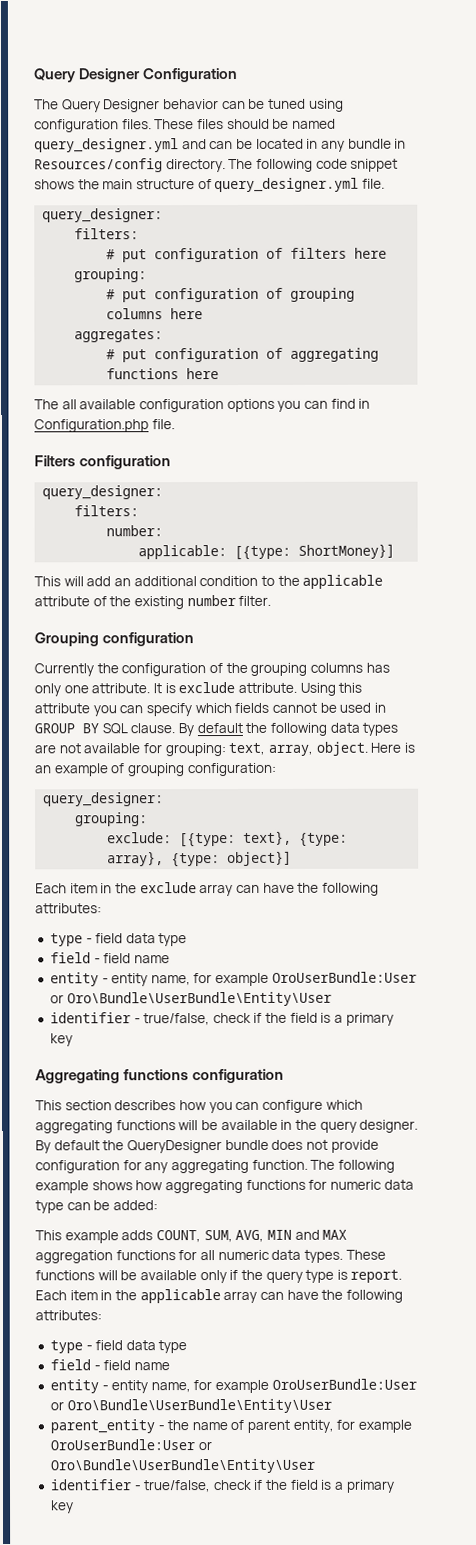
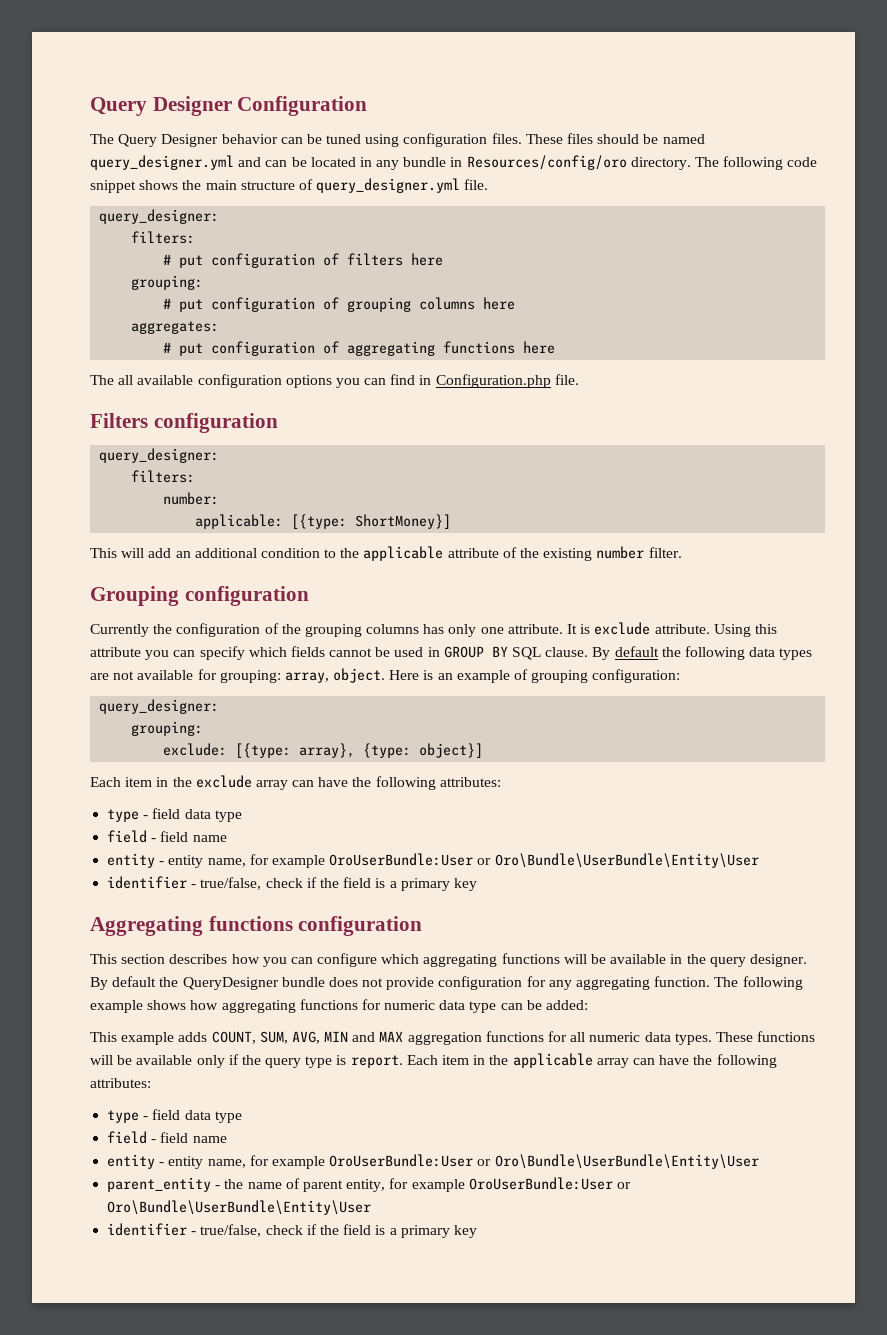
- These files should be named query_designer.yml and can be located in any bundle in Resources/config directory.
+ These files should be named query_designer.yml and can be located in any bundle in Resources/config/oro directory.
- By default the following data types are not available for grouping: text, array, object.
+ By default the following data types are not available for grouping: array, object.
- exclude: [{type: text}, {type: array}, {type: object}]
+ exclude: [{type: array}, {type: object}]

